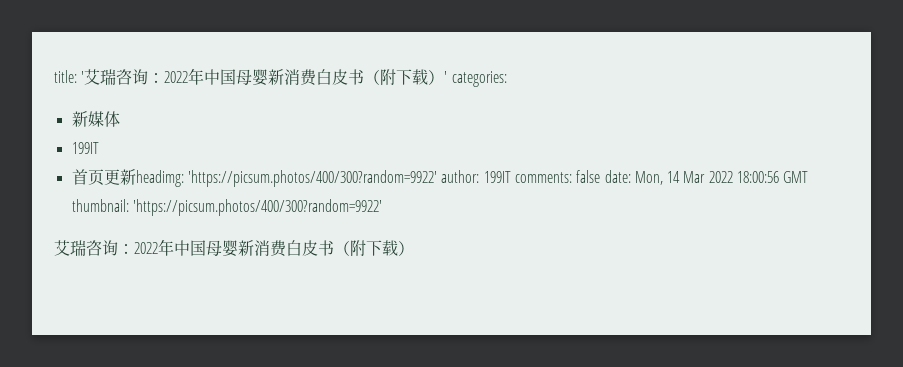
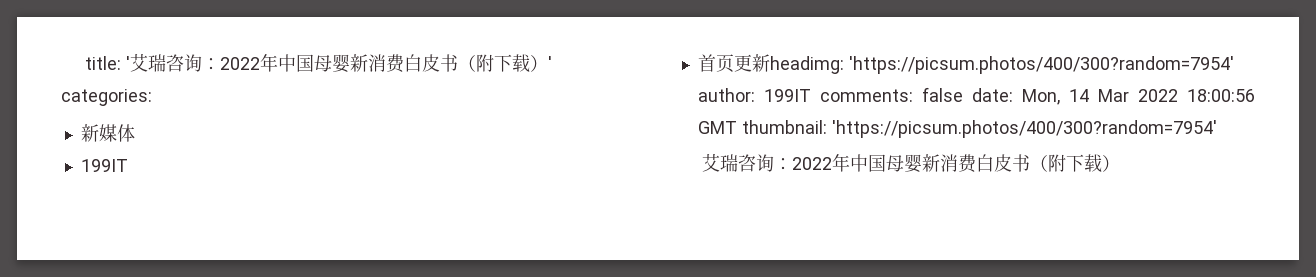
- 首页更新headimg: 'https://picsum.photos/400/300?random=9922' author: 199IT comments: false date: Mon, 14 Mar 2022 18:00:56 GMT thumbnail: 'https://picsum.photos/400/300?random=9922'
+ 首页更新headimg: 'https://picsum.photos/400/300?random=7954' author: 199IT comments: false date: Mon, 14 Mar 2022 18:00:56 GMT thumbnail: 'https://picsum.photos/400/300?random=7954'

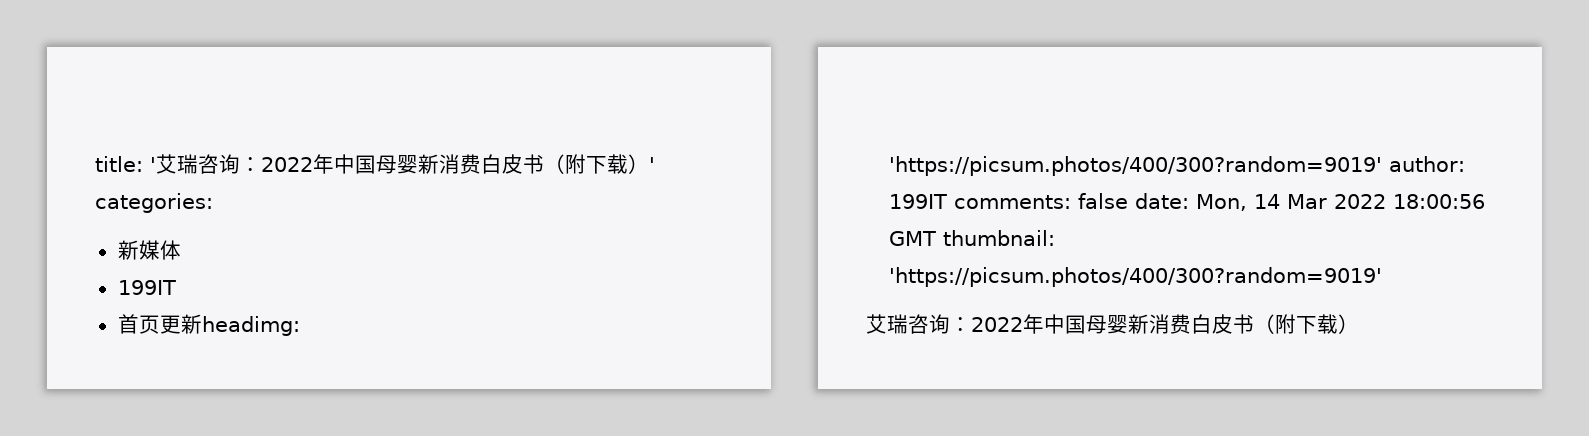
- 首页更新headimg: 'https://picsum.photos/400/300?random=7954' author: 199IT comments: false date: Mon, 14 Mar 2022 18:00:56 GMT thumbnail: 'https://picsum.photos/400/300?random=7954'
+ 首页更新headimg: 'https://picsum.photos/400/300?random=9019' author: 199IT comments: false date: Mon, 14 Mar 2022 18:00:56 GMT thumbnail: 'https://picsum.photos/400/300?random=9019'

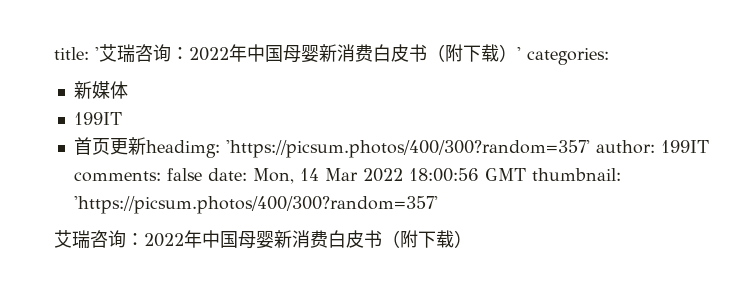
- 首页更新headimg: 'https://picsum.photos/400/300?random=9019' author: 199IT comments: false date: Mon, 14 Mar 2022 18:00:56 GMT thumbnail: 'https://picsum.photos/400/300?random=9019'
+ 首页更新headimg: 'https://picsum.photos/400/300?random=357' author: 199IT comments: false date: Mon, 14 Mar 2022 18:00:56 GMT thumbnail: 'https://picsum.photos/400/300?random=357'

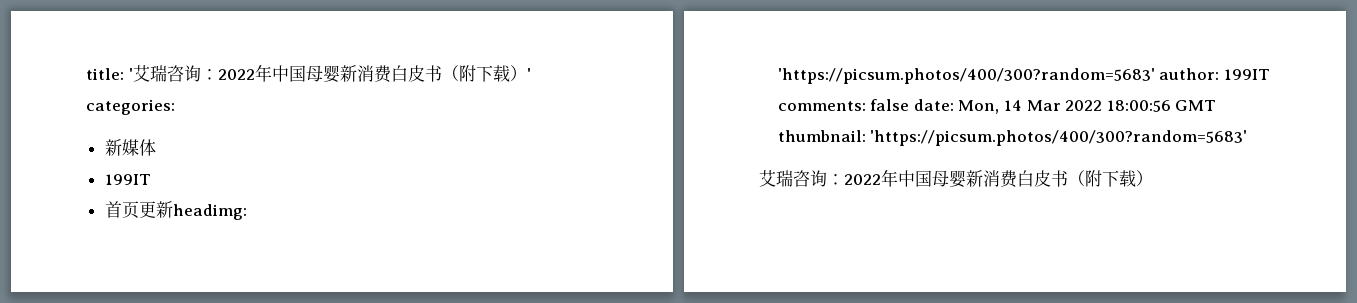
- 首页更新headimg: 'https://picsum.photos/400/300?random=357' author: 199IT comments: false date: Mon, 14 Mar 2022 18:00:56 GMT thumbnail: 'https://picsum.photos/400/300?random=357'
+ 首页更新headimg: 'https://picsum.photos/400/300?random=5683' author: 199IT comments: false date: Mon, 14 Mar 2022 18:00:56 GMT thumbnail: 'https://picsum.photos/400/300?random=5683'

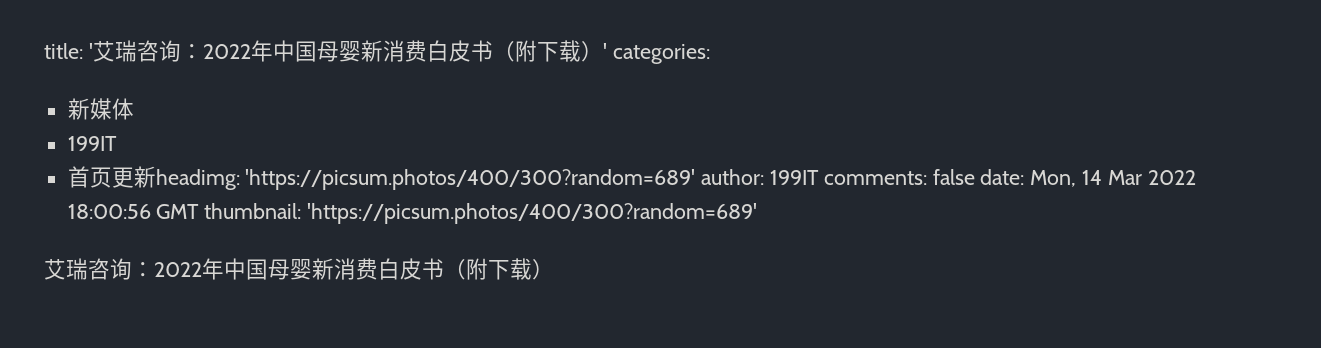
- 首页更新headimg: 'https://picsum.photos/400/300?random=5683' author: 199IT comments: false date: Mon, 14 Mar 2022 18:00:56 GMT thumbnail: 'https://picsum.photos/400/300?random=5683'
+ 首页更新headimg: 'https://picsum.photos/400/300?random=689' author: 199IT comments: false date: Mon, 14 Mar 2022 18:00:56 GMT thumbnail: 'https://picsum.photos/400/300?random=689'

